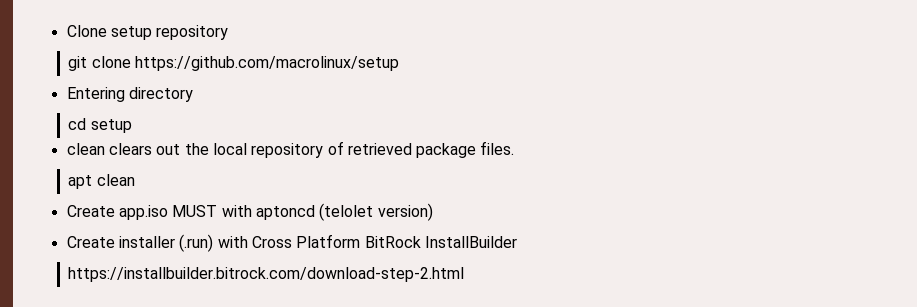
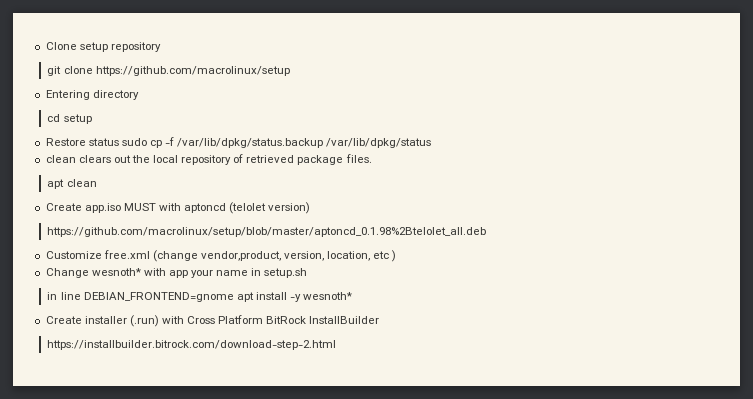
+ Restore status sudo cp -f /var/lib/dpkg/status.backup /var/lib/dpkg/status
+ https://github.com/macrolinux/setup/blob/master/aptoncd_0.1.98%2Btelolet_all.deb
+ Customize free.xml (change vendor,product, version, location, etc )
+ Change wesnoth* with app your name in setup.sh
+ in line DEBIAN_FRONTEND=gnome apt install -y wesnoth*

